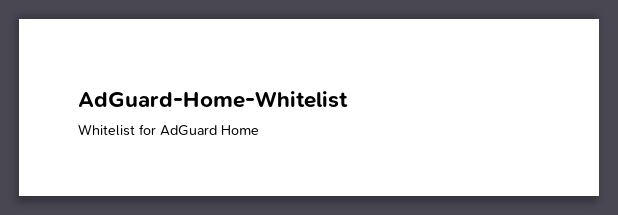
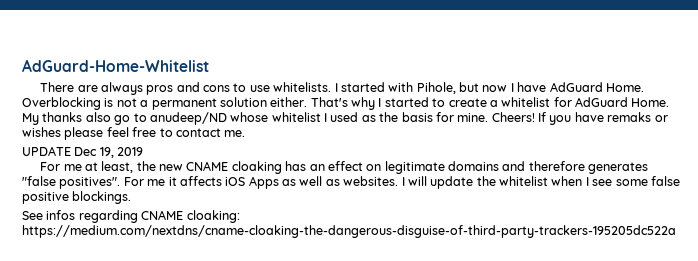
- Whitelist for AdGuard Home
+ There are always pros and cons to use whitelists. I started with Pihole, but now I have AdGuard Home. Overblocking is not a permanent solution either. That's why I started to create a whitelist for AdGuard Home. My thanks also go to anudeep/ND whose whitelist I used as the basis for mine. Cheers! If you have remaks or wishes please feel free to contact me.
+ UPDATE Dec 19, 2019
+ For me at least, the new CNAME cloaking has an effect on legitimate domains and therefore generates "false positives". For me it affects iOS Apps as well as websites. I will update the whitelist when I see some false positive blockings.
+ See infos regarding CNAME cloaking: https://medium.com/nextdns/cname-cloaking-the-dangerous-disguise-of-third-party-trackers-195205dc522a

